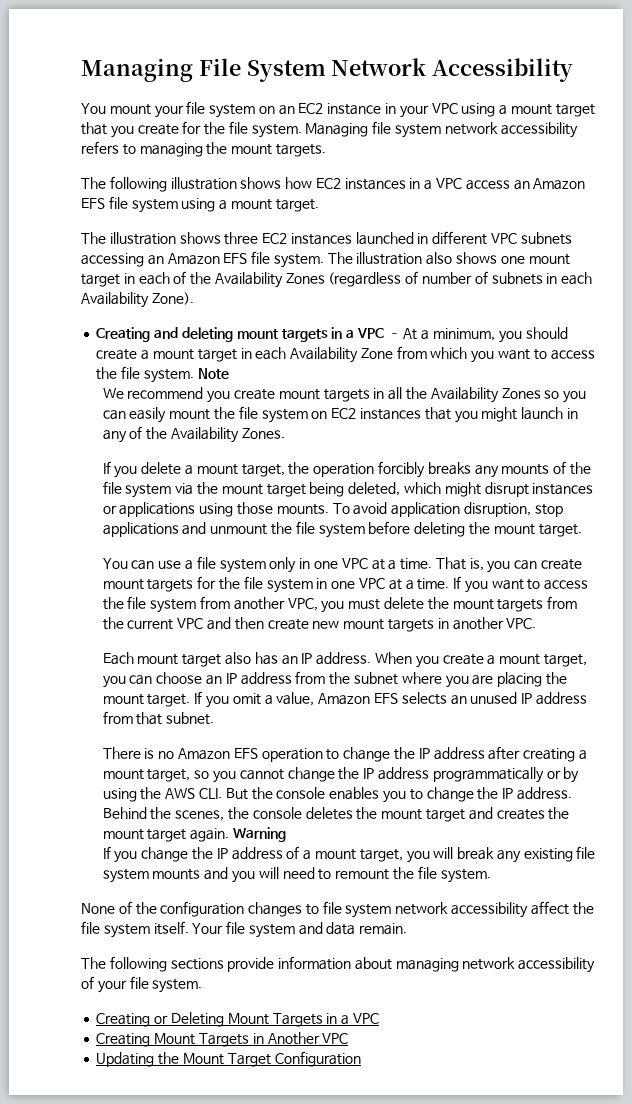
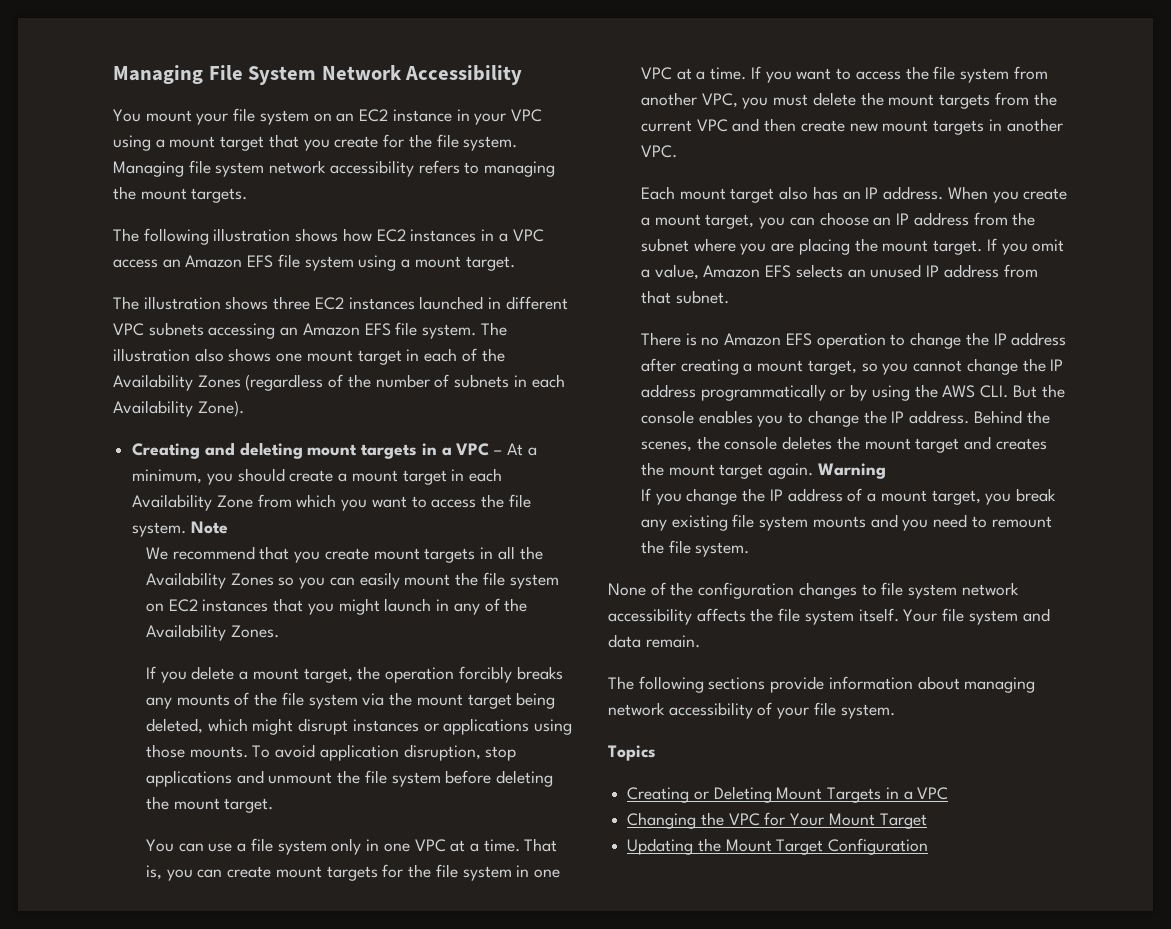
- The illustration also shows one mount target in each of the Availability Zones (regardless of number of subnets in each Availability Zone).
+ The illustration also shows one mount target in each of the Availability Zones (regardless of the number of subnets in each Availability Zone).
- We recommend you create mount targets in all the Availability Zones so you can easily mount the file system on EC2 instances that you might launch in any of the Availability Zones.
+ We recommend that you create mount targets in all the Availability Zones so you can easily mount the file system on EC2 instances that you might launch in any of the Availability Zones.
- If you change the IP address of a mount target, you will break any existing file system mounts and you will need to remount the file system.
+ If you change the IP address of a mount target, you break any existing file system mounts and you need to remount the file system.
- None of the configuration changes to file system network accessibility affect the file system itself.
+ None of the configuration changes to file system network accessibility affects the file system itself.
+ Topics
- Creating Mount Targets in Another VPC
+ Changing the VPC for Your Mount Target

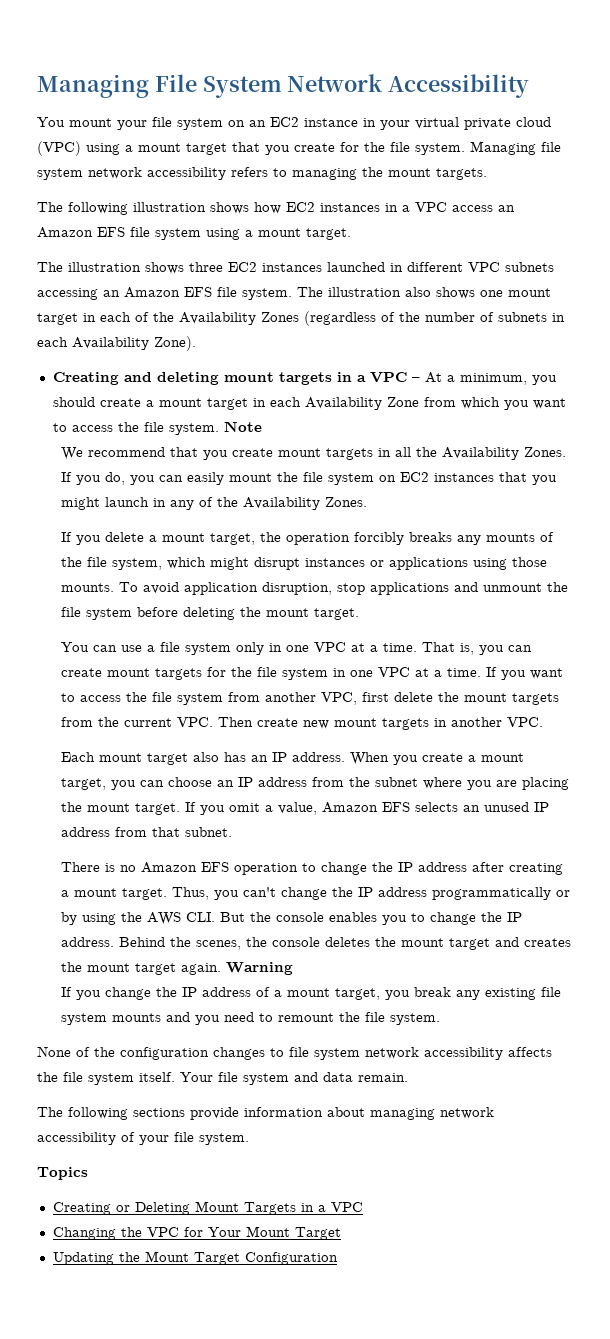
- You mount your file system on an EC2 instance in your VPC using a mount target that you create for the file system.
+ You mount your file system on an EC2 instance in your virtual private cloud (VPC) using a mount target that you create for the file system.
- We recommend that you create mount targets in all the Availability Zones so you can easily mount the file system on EC2 instances that you might launch in any of the Availability Zones.
+ We recommend that you create mount targets in all the Availability Zones. If you do, you can easily mount the file system on EC2 instances that you might launch in any of the Availability Zones.
- If you delete a mount target, the operation forcibly breaks any mounts of the file system via the mount target being deleted, which might disrupt instances or applications using those mounts.
+ If you delete a mount target, the operation forcibly breaks any mounts of the file system, which might disrupt instances or applications using those mounts.
- If you want to access the file system from another VPC, you must delete the mount targets from the current VPC and then create new mount targets in another VPC.
+ If you want to access the file system from another VPC, first delete the mount targets from the current VPC. Then create new mount targets in another VPC.
- There is no Amazon EFS operation to change the IP address after creating a mount target, so you cannot change the IP address programmatically or by using the AWS CLI. But the console enables you to change the IP address.
+ There is no Amazon EFS operation to change the IP address after creating a mount target. Thus, you can't change the IP address programmatically or by using the AWS CLI. But the console enables you to change the IP address.

